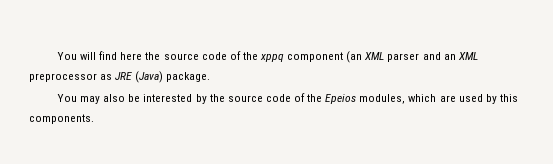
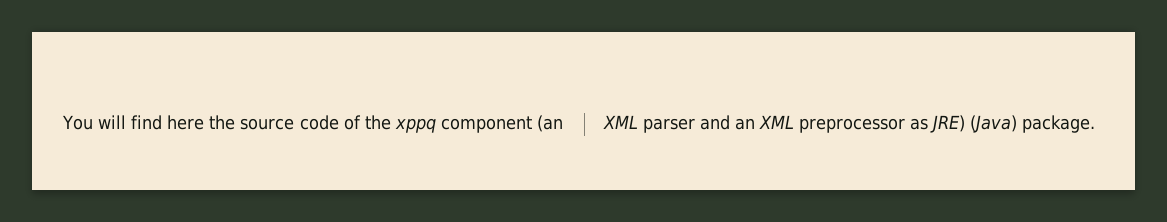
- You will find here the source code of the xppq component (an XML parser and an XML preprocessor as JRE (Java) package.
+ You will find here the source code of the xppq component (an XML parser and an XML preprocessor as JRE) (Java) package.
- You may also be interested by the source code of the Epeios modules, which are used by this components.

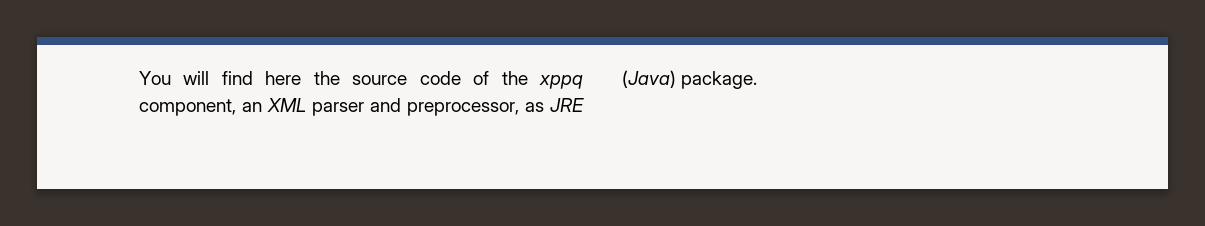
- You will find here the source code of the xppq component (an XML parser and an XML preprocessor as JRE) (Java) package.
+ You will find here the source code of the xppq component, an XML parser and preprocessor, as JRE (Java) package.

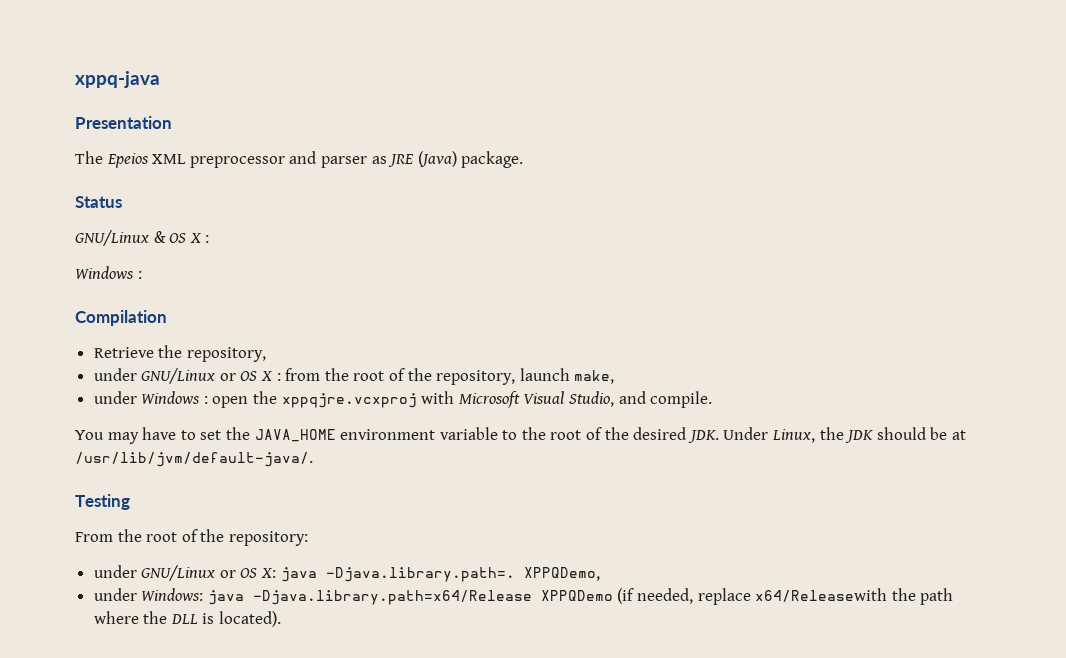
- You will find here the source code of the xppq component, an XML parser and preprocessor, as JRE (Java) package.
+ xppq-java
+ Presentation
+ The Epeios XML preprocessor and parser as JRE (Java) package.
+ Status
+ GNU/Linux & OS X :
+ Windows :
+ Compilation
+ Retrieve the repository,
+ under GNU/Linux or OS X : from the root of the repository, launch make,
+ under Windows : open the xppqjre.vcxproj with Microsoft Visual Studio, and compile.
+ You may have to set the JAVA_HOME environment variable to the root of the desired JDK. Under Linux, the JDK should be at /usr/lib/jvm/default-java/.
+ Testing
+ From the root of the repository:
+ under GNU/Linux or OS X: java -Djava.library.path=. XPPQDemo,
+ under Windows: java -Djava.library.path=x64/Release XPPQDemo (if needed, replace x64/Releasewith the path where the DLL is located).

